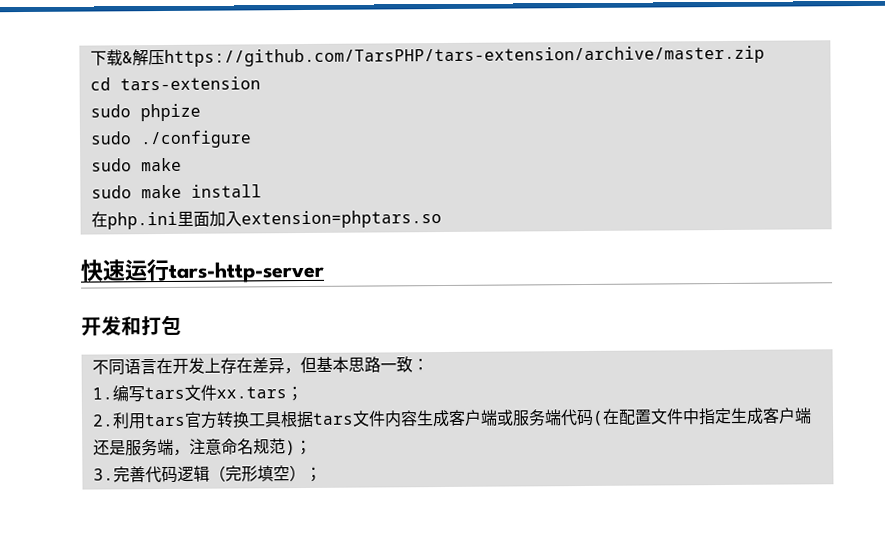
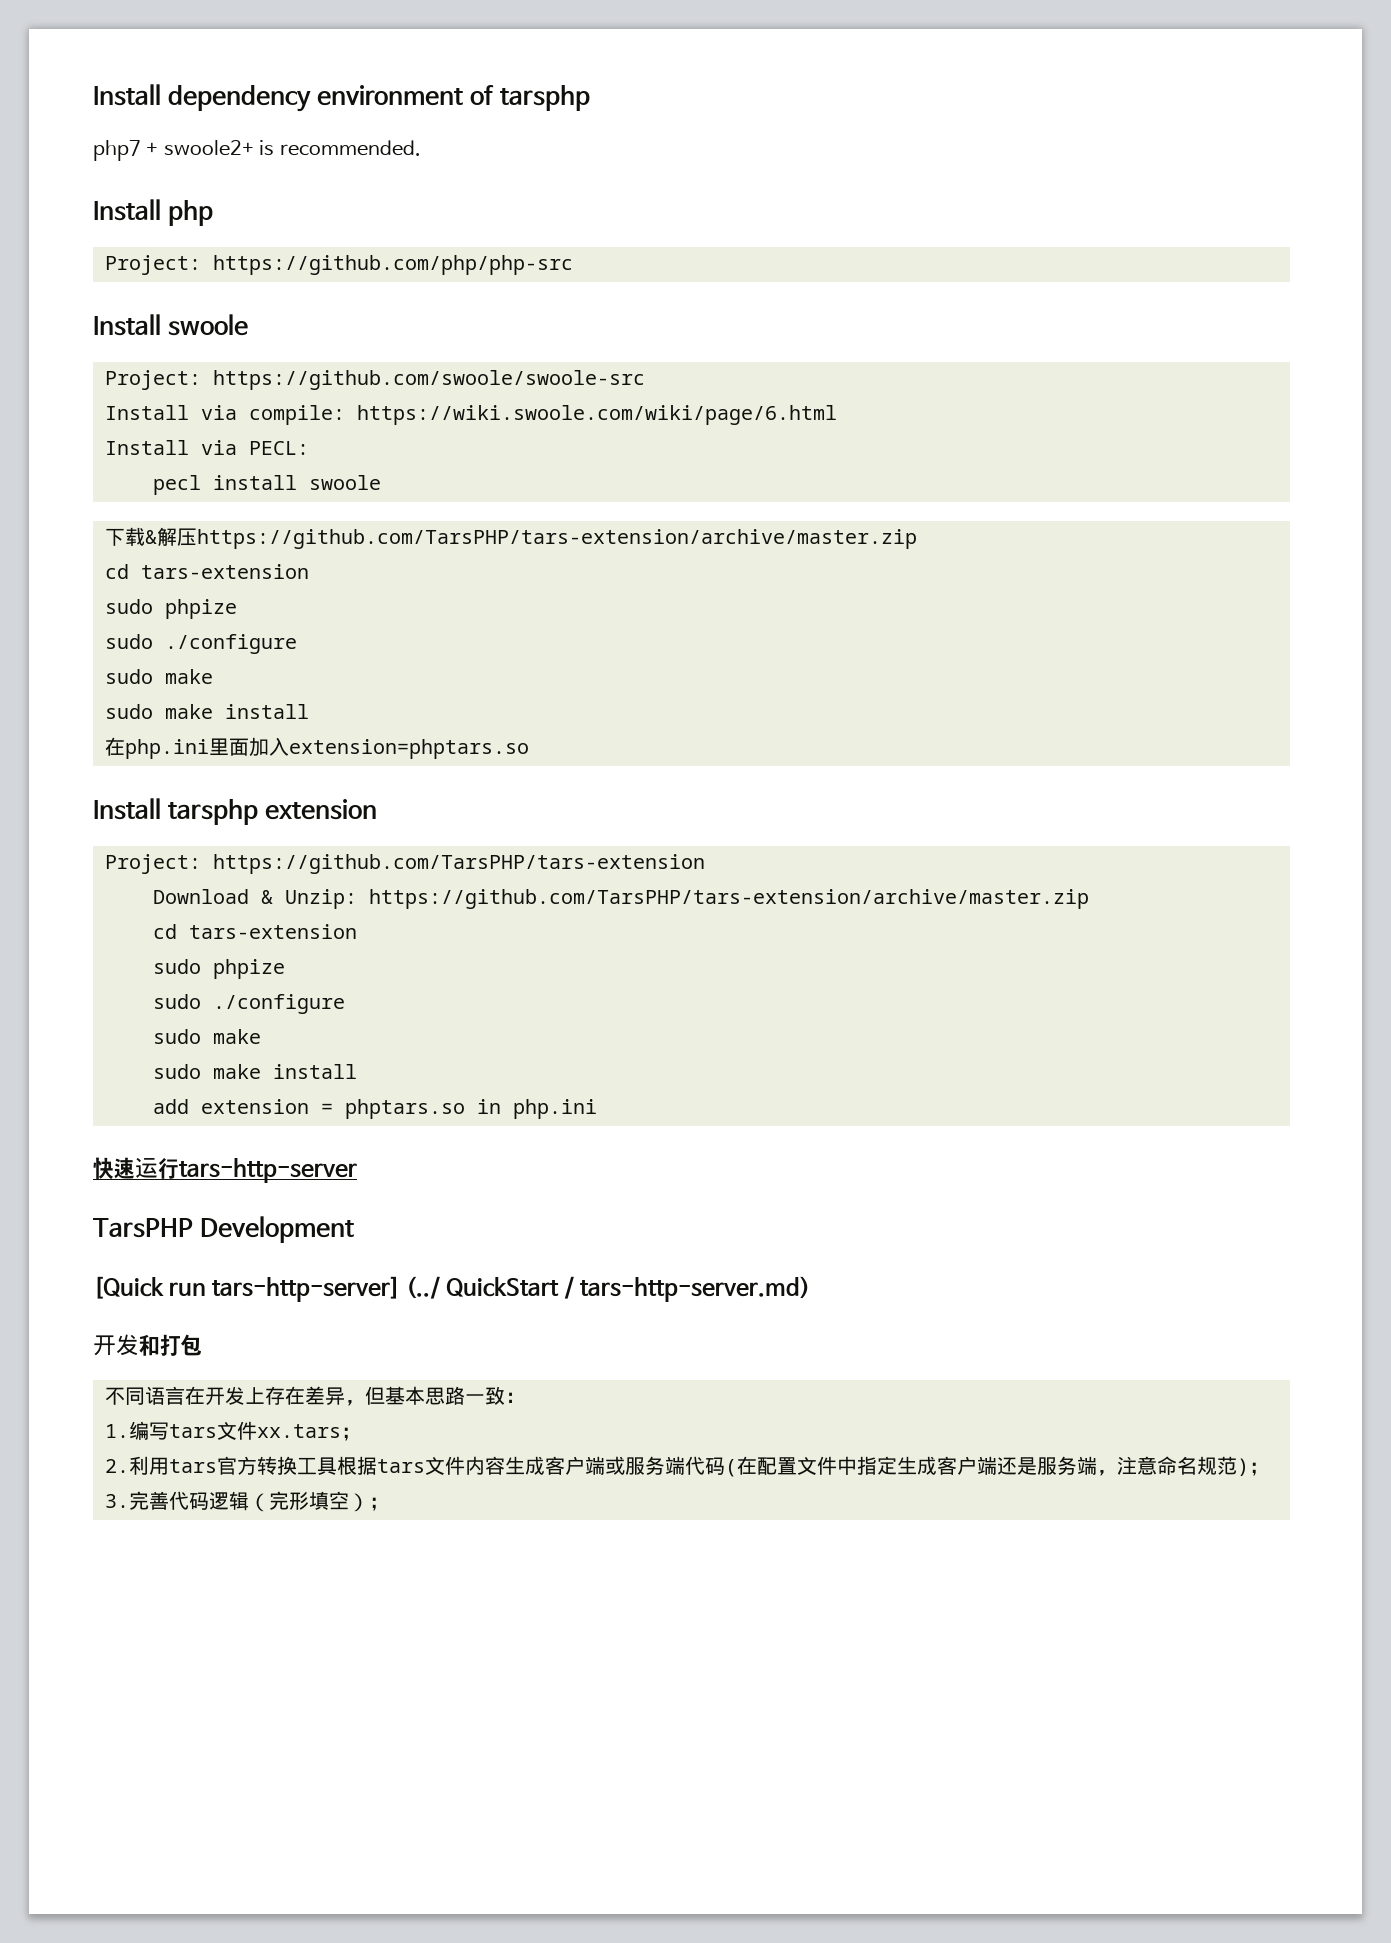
+ Install dependency environment of tarsphp
+ php7 + swoole2+ is recommended.
+ Install php
+ Project: https://github.com/php/php-src
+ Install swoole
+ Project: https://github.com/swoole/swoole-src
+ Install via compile: https://wiki.swoole.com/wiki/page/6.html
+ Install via PECL:
+ pecl install swoole
+ Install tarsphp extension
+ Project: https://github.com/TarsPHP/tars-extension
+ Download & Unzip: https://github.com/TarsPHP/tars-extension/archive/master.zip
+ cd tars-extension
+ sudo phpize
+ sudo ./configure
+ sudo make
+ sudo make install
+ add extension = phptars.so in php.ini
  快速运行tars-http-server
+ TarsPHP Development
+ [Quick run tars-http-server] (../ QuickStart / tars-http-server.md)

